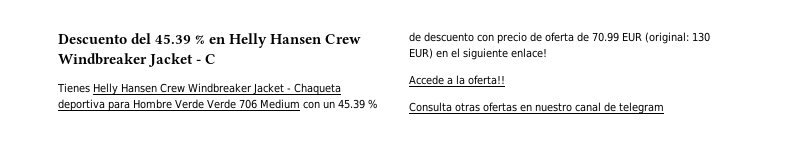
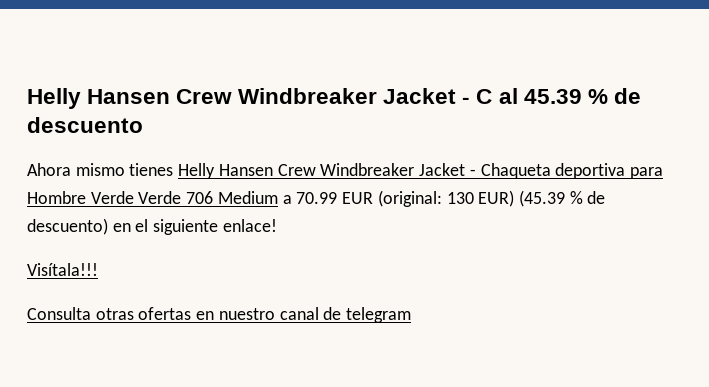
- Descuento del 45.39 % en Helly Hansen Crew Windbreaker Jacket - C
- Tienes Helly Hansen Crew Windbreaker Jacket - Chaqueta deportiva para Hombre Verde Verde 706 Medium con un 45.39 % de descuento con precio de oferta de 70.99 EUR (original: 130 EUR) en el siguiente enlace!
+ Helly Hansen Crew Windbreaker Jacket - C al 45.39 % de descuento
+ Ahora mismo tienes Helly Hansen Crew Windbreaker Jacket - Chaqueta deportiva para Hombre Verde Verde 706 Medium a 70.99 EUR (original: 130 EUR) (45.39 % de descuento) en el siguiente enlace!
- Accede a la oferta!!
+ Visítala!!!

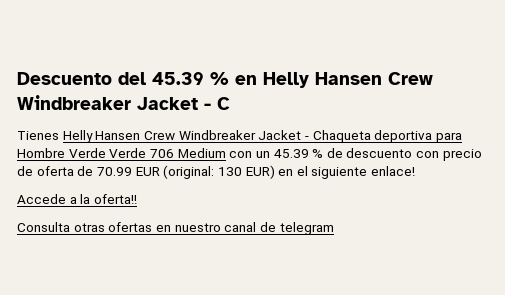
- Helly Hansen Crew Windbreaker Jacket - C al 45.39 % de descuento
- Ahora mismo tienes Helly Hansen Crew Windbreaker Jacket - Chaqueta deportiva para Hombre Verde Verde 706 Medium a 70.99 EUR (original: 130 EUR) (45.39 % de descuento) en el siguiente enlace!
+ Descuento del 45.39 % en Helly Hansen Crew Windbreaker Jacket - C
+ Tienes Helly Hansen Crew Windbreaker Jacket - Chaqueta deportiva para Hombre Verde Verde 706 Medium con un 45.39 % de descuento con precio de oferta de 70.99 EUR (original: 130 EUR) en el siguiente enlace!
- Visítala!!!
+ Accede a la oferta!!

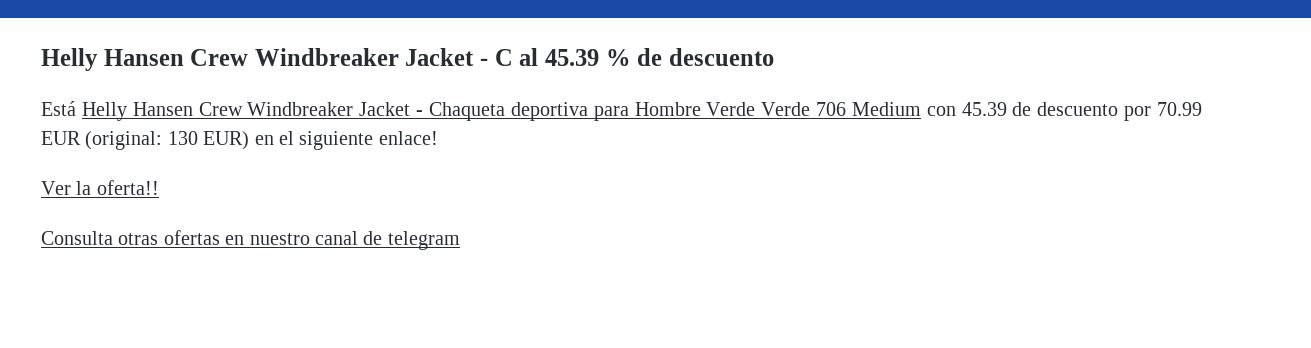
- Descuento del 45.39 % en Helly Hansen Crew Windbreaker Jacket - C
- Tienes Helly Hansen Crew Windbreaker Jacket - Chaqueta deportiva para Hombre Verde Verde 706 Medium con un 45.39 % de descuento con precio de oferta de 70.99 EUR (original: 130 EUR) en el siguiente enlace!
+ Helly Hansen Crew Windbreaker Jacket - C al 45.39 % de descuento
+ Está Helly Hansen Crew Windbreaker Jacket - Chaqueta deportiva para Hombre Verde Verde 706 Medium con 45.39 de descuento por 70.99 EUR (original: 130 EUR) en el siguiente enlace!
- Accede a la oferta!!
+ Ver la oferta!!

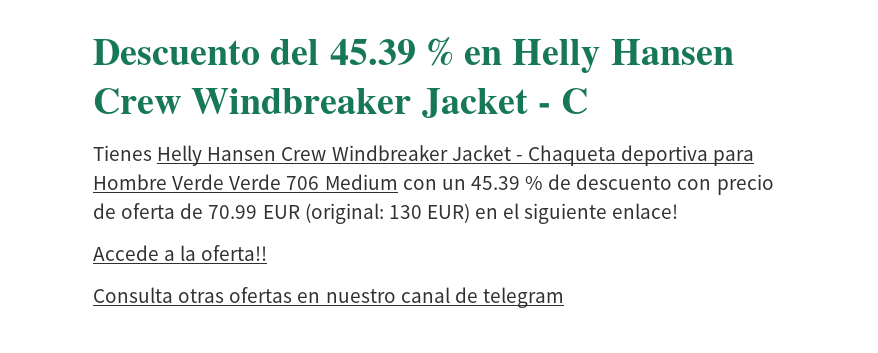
- Helly Hansen Crew Windbreaker Jacket - C al 45.39 % de descuento
- Está Helly Hansen Crew Windbreaker Jacket - Chaqueta deportiva para Hombre Verde Verde 706 Medium con 45.39 de descuento por 70.99 EUR (original: 130 EUR) en el siguiente enlace!
+ Descuento del 45.39 % en Helly Hansen Crew Windbreaker Jacket - C
+ Tienes Helly Hansen Crew Windbreaker Jacket - Chaqueta deportiva para Hombre Verde Verde 706 Medium con un 45.39 % de descuento con precio de oferta de 70.99 EUR (original: 130 EUR) en el siguiente enlace!
- Ver la oferta!!
+ Accede a la oferta!!

